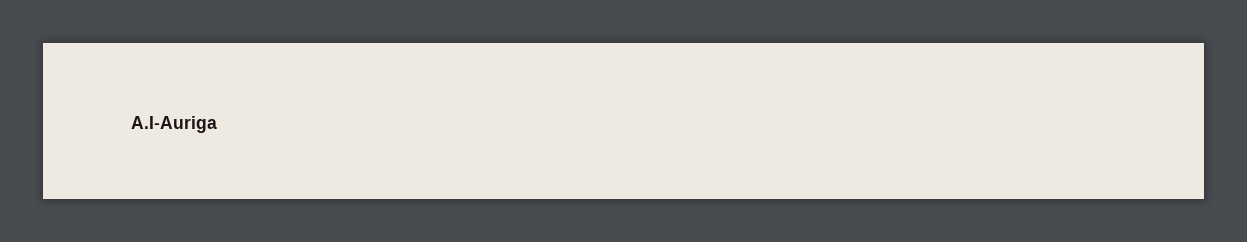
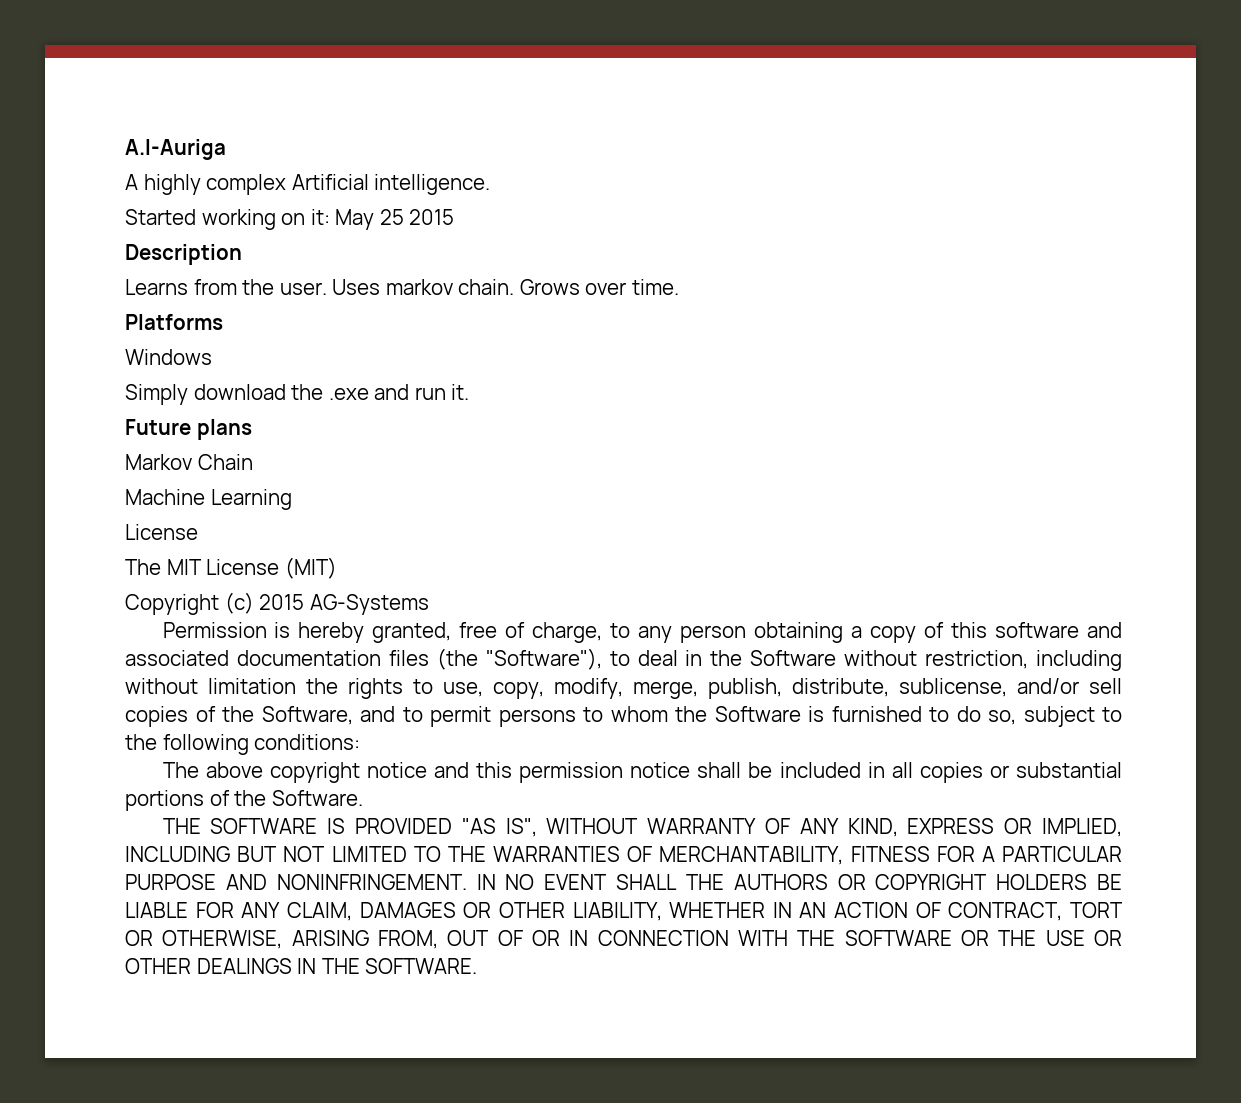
+ A highly complex Artificial intelligence.
+ Started working on it: May 25 2015
+ Description
+ Learns from the user. Uses markov chain. Grows over time.
+ Platforms
+ Windows
+ Simply download the .exe and run it.
+ Future plans
+ Markov Chain
+ Machine Learning
+ License
+ The MIT License (MIT)
+ Copyright (c) 2015 AG-Systems
+ Permission is hereby granted, free of charge, to any person obtaining a copy of this software and associated documentation files (the "Software"), to deal in the Software without restriction, including without limitation the rights to use, copy, modify, merge, publish, distribute, sublicense, and/or sell copies of the Software, and to permit persons to whom the Software is furnished to do so, subject to the following conditions:
+ The above copyright notice and this permission notice shall be included in all copies or substantial portions of the Software.
+ THE SOFTWARE IS PROVIDED "AS IS", WITHOUT WARRANTY OF ANY KIND, EXPRESS OR IMPLIED, INCLUDING BUT NOT LIMITED TO THE WARRANTIES OF MERCHANTABILITY, FITNESS FOR A PARTICULAR PURPOSE AND NONINFRINGEMENT. IN NO EVENT SHALL THE AUTHORS OR COPYRIGHT HOLDERS BE LIABLE FOR ANY CLAIM, DAMAGES OR OTHER LIABILITY, WHETHER IN AN ACTION OF CONTRACT, TORT OR OTHERWISE, ARISING FROM, OUT OF OR IN CONNECTION WITH THE SOFTWARE OR THE USE OR OTHER DEALINGS IN THE SOFTWARE.

